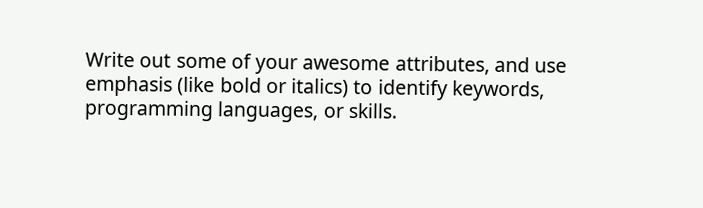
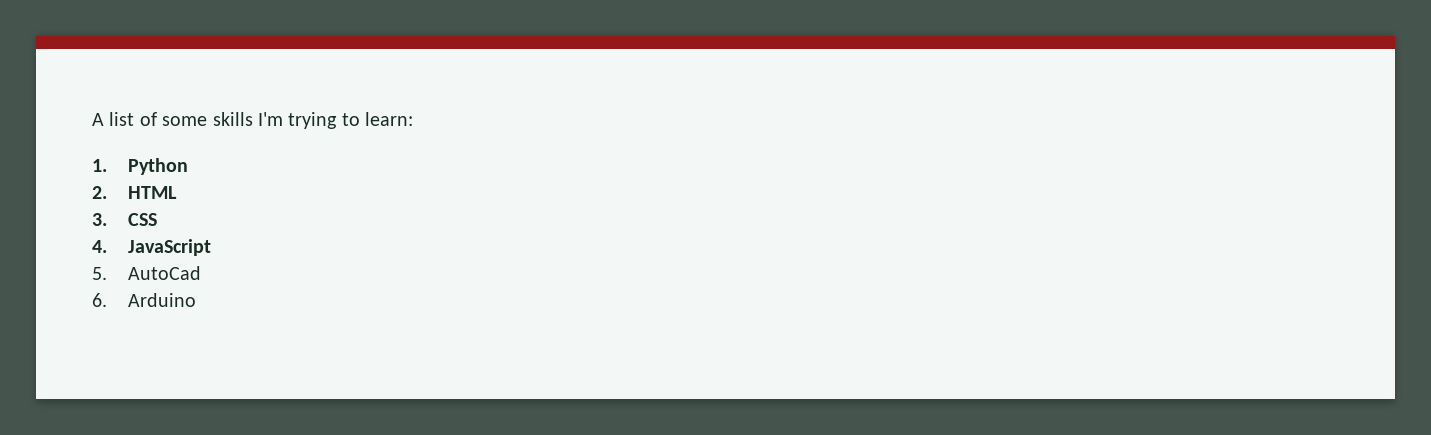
- Write out some of your awesome attributes, and use emphasis (like bold or italics) to identify keywords, programming languages, or skills.
+ A list of some skills I'm trying to learn:
+ 1. Python
+ 2. HTML
+ 3. CSS
+ 4. JavaScript
+ 5. AutoCad
+ 6. Arduino

